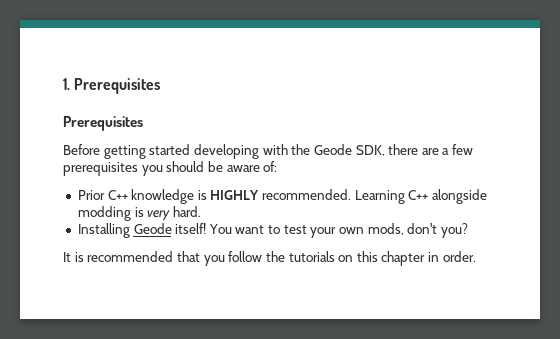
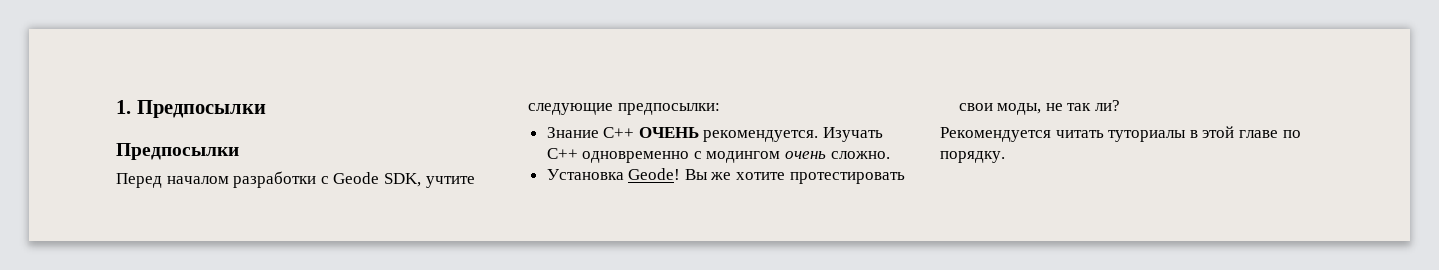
- 1. Prerequisites
- Prerequisites
- Before getting started developing with the Geode SDK, there are a few prerequisites you should be aware of:
- Prior C++ knowledge is HIGHLY recommended. Learning C++ alongside modding is very hard.
- Installing Geode itself! You want to test your own mods, don't you?
- It is recommended that you follow the tutorials on this chapter in order.
+ 1. Предпосылки
+ Предпосылки
+ Перед началом разработки с Geode SDK, учтите следующие предпосылки:
+ Знание C++ ОЧЕНЬ рекомендуется. Изучать C++ одновременно с модингом очень сложно.
+ Установка Geode! Вы же хотите протестировать свои моды, не так ли?
+ Рекомендуется читать туториалы в этой главе по порядку.

